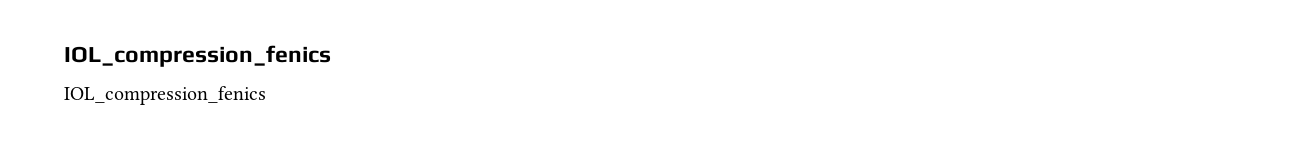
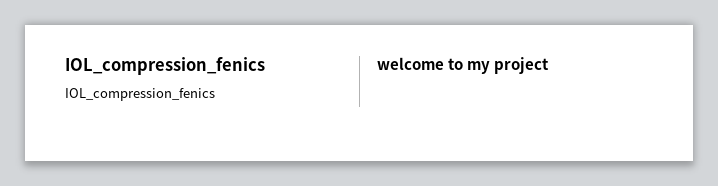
+ welcome to my project

